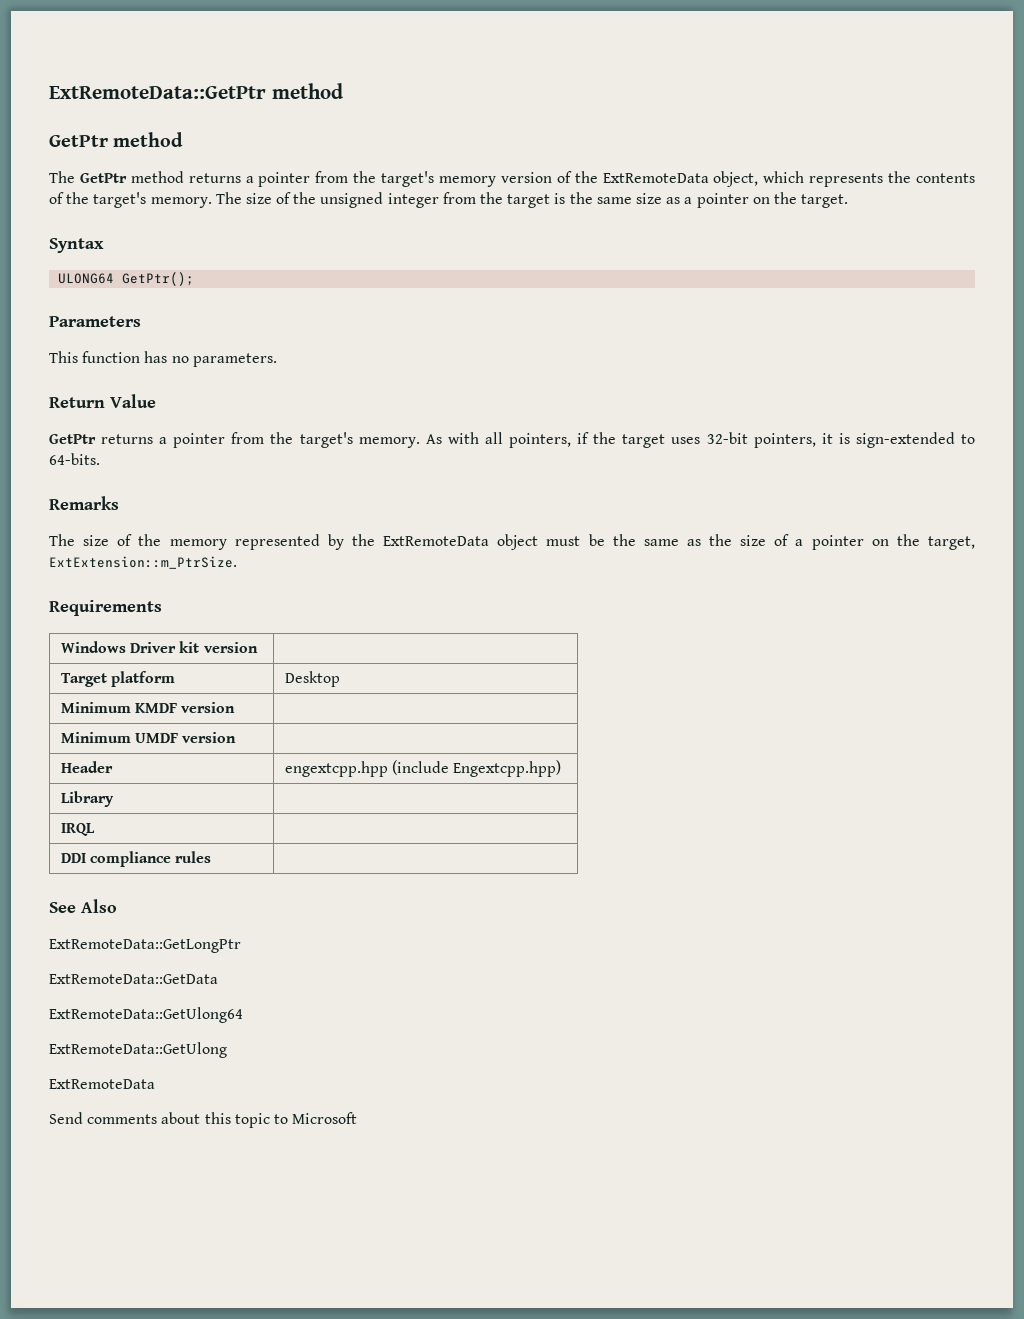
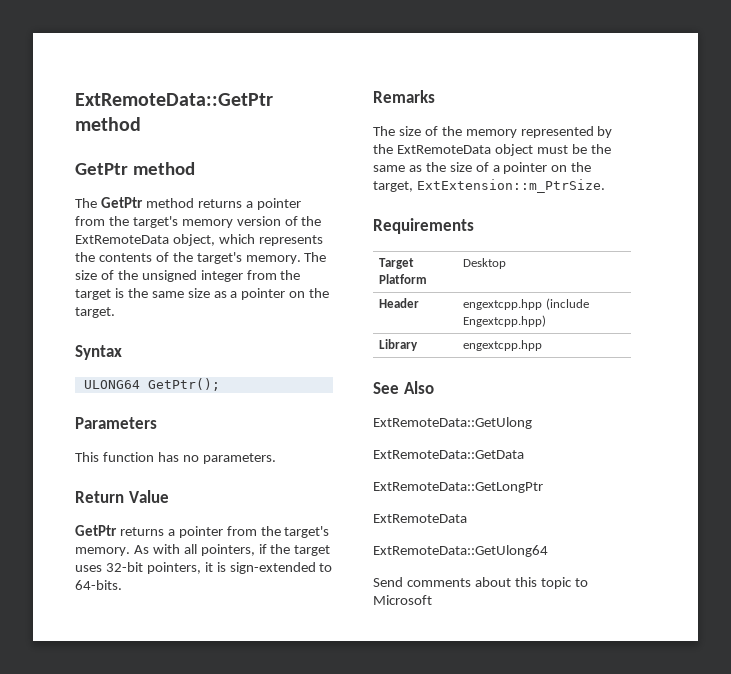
- Windows Driver kit version |
- Target platform | Desktop
+ Target Platform | Desktop
- Minimum KMDF version |
- Minimum UMDF version |
- Library |
- IRQL |
- DDI compliance rules |
+ Library | engextcpp.hpp
- ExtRemoteData::GetLongPtr
+ ExtRemoteData::GetUlong
+ ExtRemoteData::GetLongPtr
+ ExtRemoteData
  ExtRemoteData::GetUlong64
- ExtRemoteData::GetUlong
- ExtRemoteData

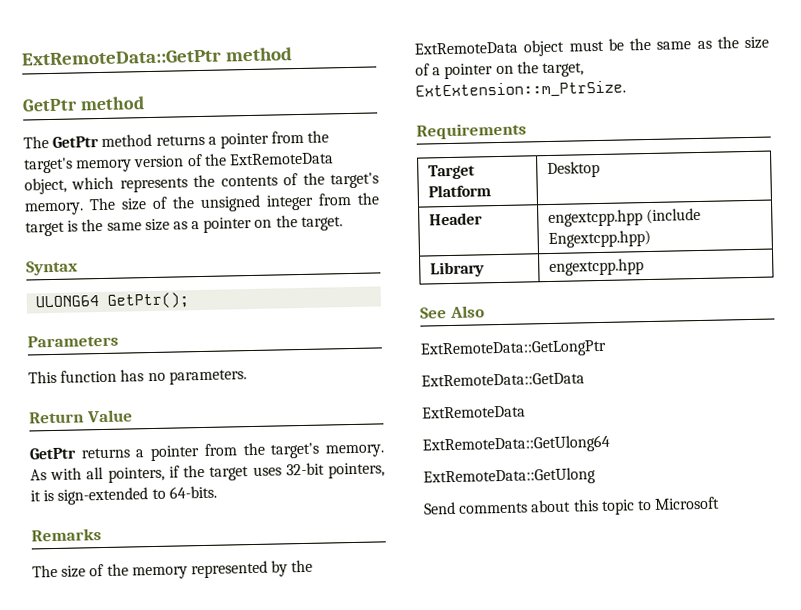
- ExtRemoteData::GetUlong
+ ExtRemoteData::GetLongPtr
- ExtRemoteData::GetLongPtr
+ ExtRemoteData::GetUlong

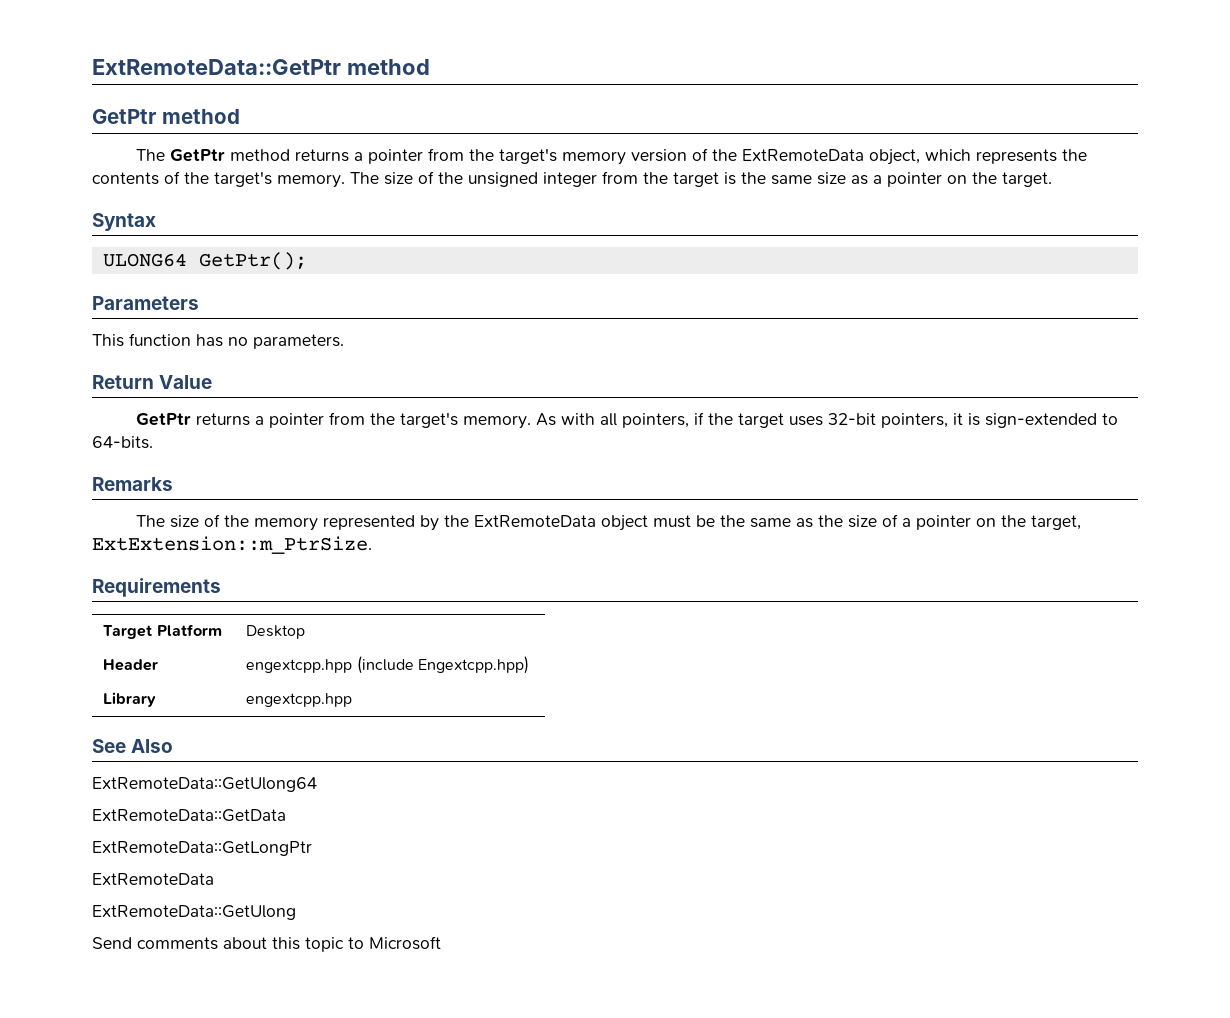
- ExtRemoteData::GetLongPtr
+ ExtRemoteData::GetUlong64
  ExtRemoteData::GetData
+ ExtRemoteData::GetLongPtr
  ExtRemoteData
- ExtRemoteData::GetUlong64

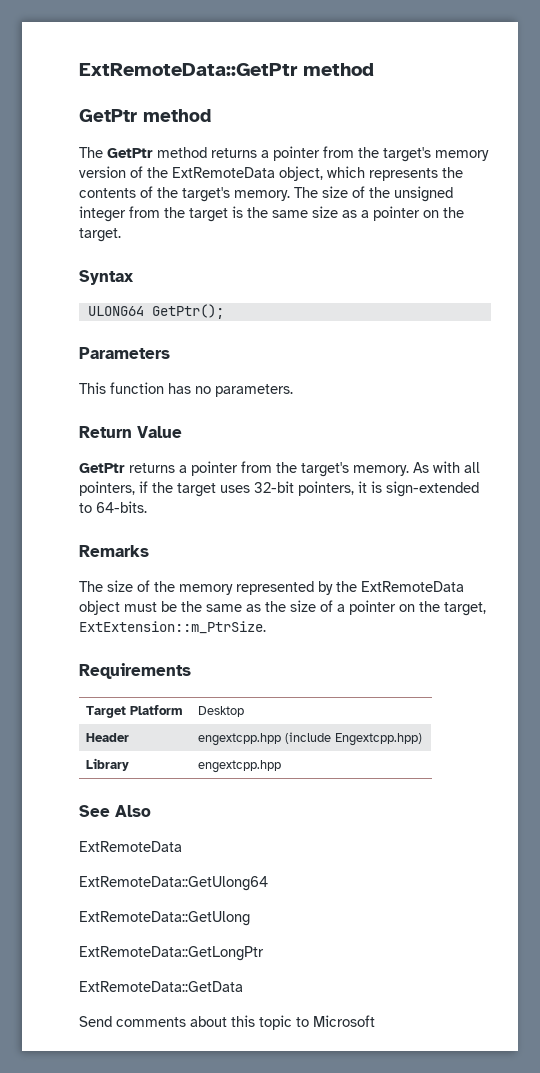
  See Also
+ ExtRemoteData
- ExtRemoteData::GetData
+ ExtRemoteData::GetUlong
  ExtRemoteData::GetLongPtr
- ExtRemoteData
- ExtRemoteData::GetUlong
+ ExtRemoteData::GetData

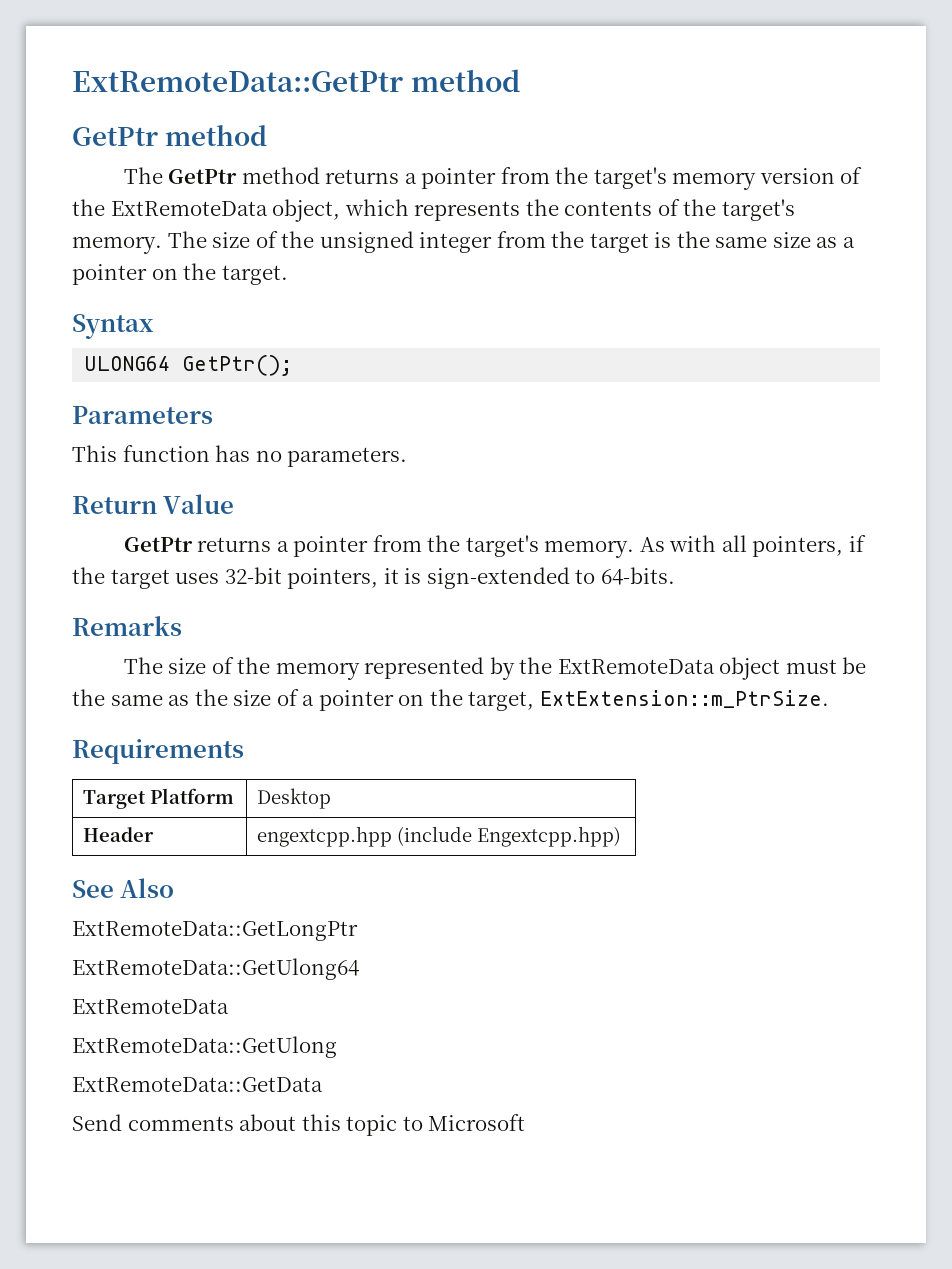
- Library | engextcpp.hpp
  See Also
- ExtRemoteData
+ ExtRemoteData::GetLongPtr
  ExtRemoteData::GetUlong64
+ ExtRemoteData
- ExtRemoteData::GetLongPtr

